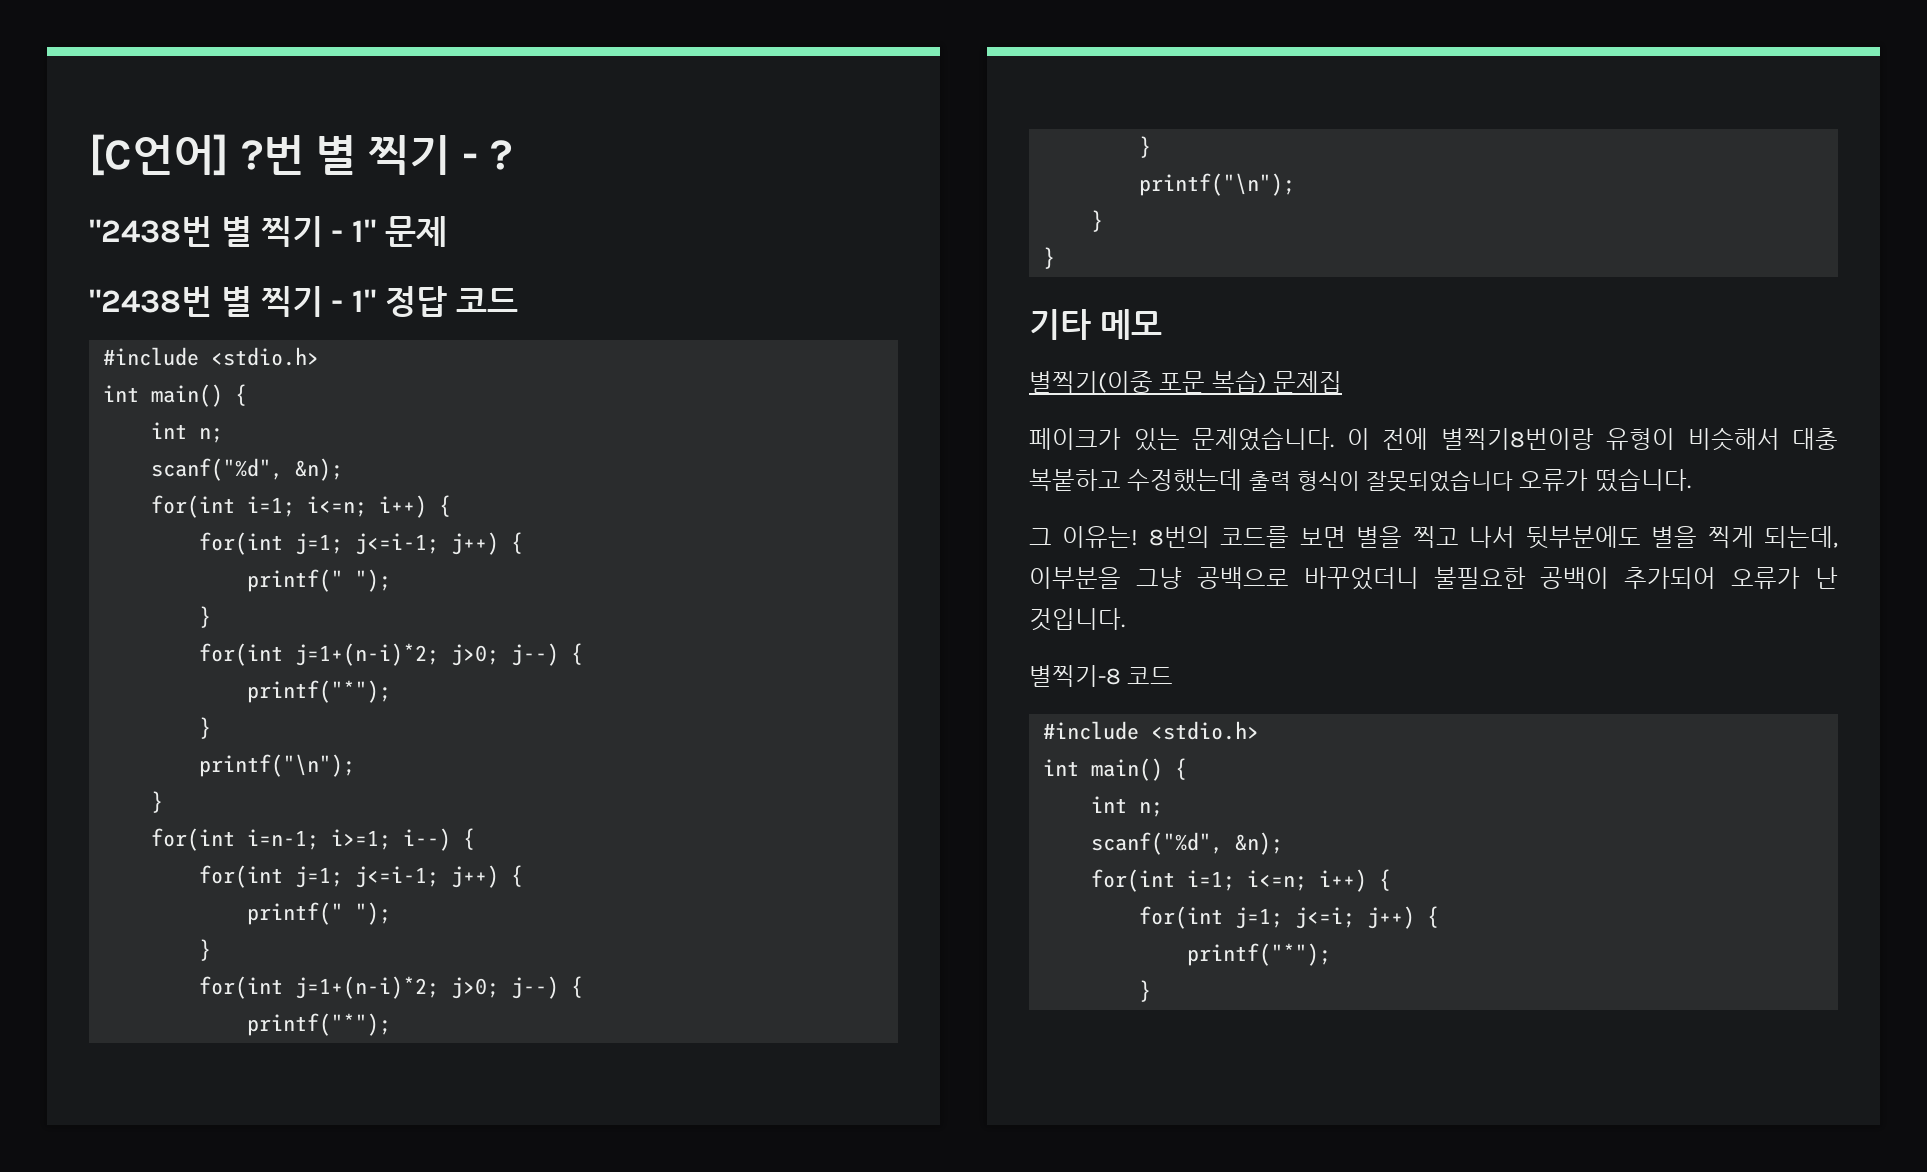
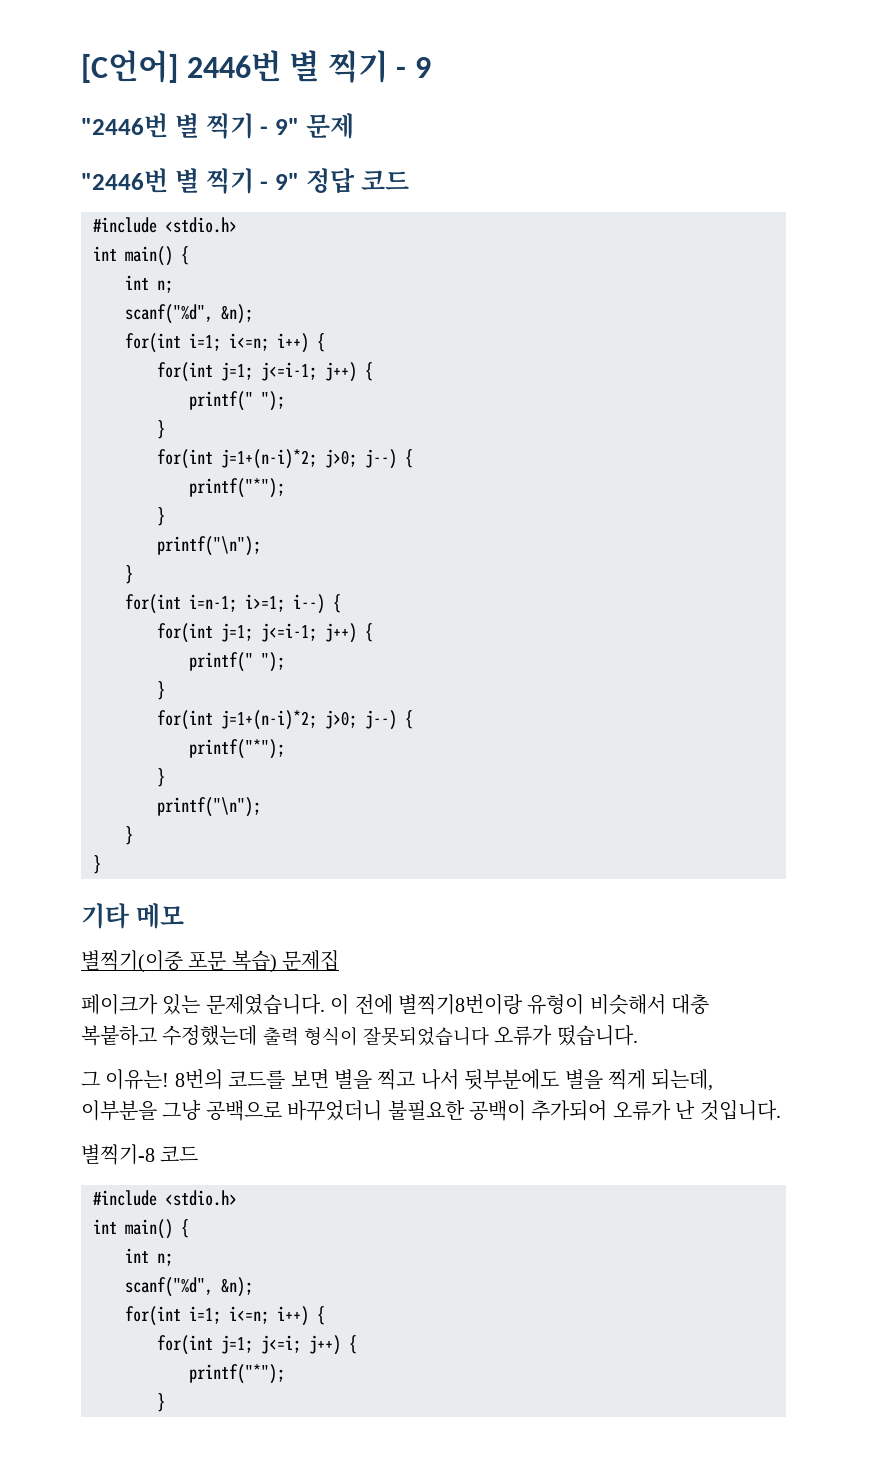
- [C언어] ?번 별 찍기 - ?
- "2438번 별 찍기 - 1" 문제
+ [C언어] 2446번 별 찍기 - 9
+ "2446번 별 찍기 - 9" 문제
- "2438번 별 찍기 - 1" 정답 코드
+ "2446번 별 찍기 - 9" 정답 코드

